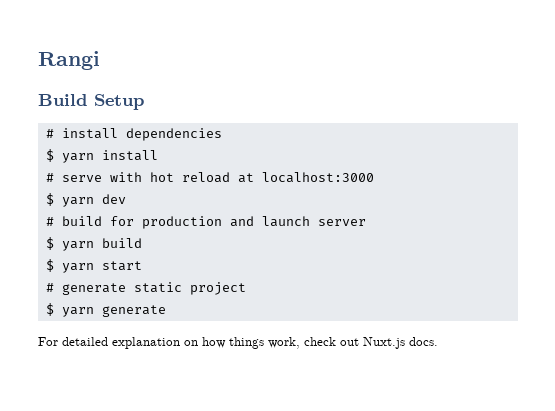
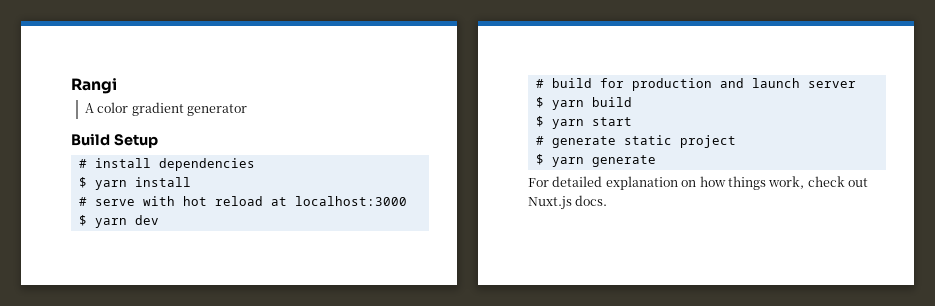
+ A color gradient generator

